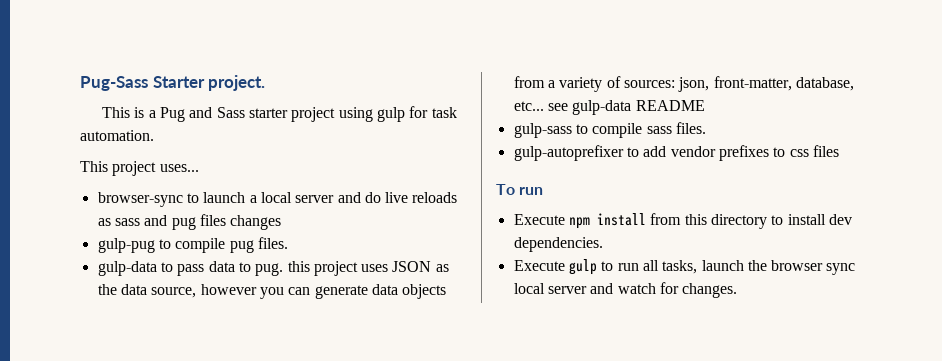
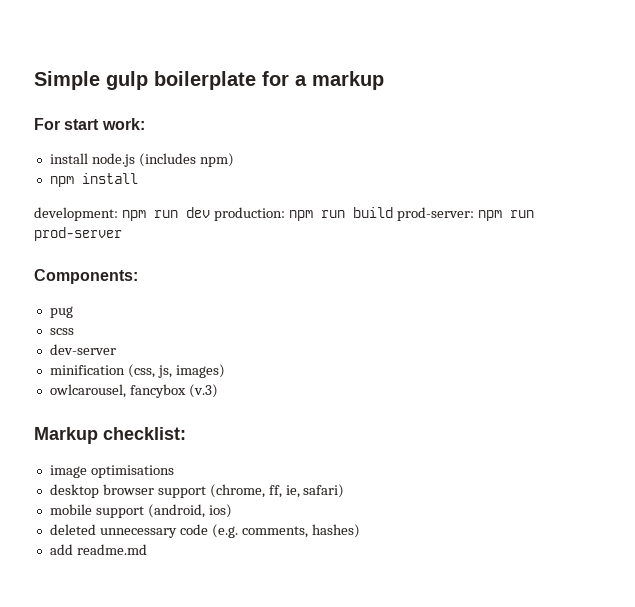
- Pug-Sass Starter project.
- This is a Pug and Sass starter project using gulp for task automation.
- This project uses...
- browser-sync to launch a local server and do live reloads as sass and pug files changes
- gulp-pug to compile pug files.
- gulp-data to pass data to pug. this project uses JSON as the data source, however you can generate data objects from a variety of sources: json, front-matter, database, etc... see gulp-data README
- gulp-sass to compile sass files.
- gulp-autoprefixer to add vendor prefixes to css files
- To run
- Execute npm install from this directory to install dev dependencies.
- Execute gulp to run all tasks, launch the browser sync local server and watch for changes.
+ Simple gulp boilerplate for a markup
+ For start work:
+ install node.js (includes npm)
+ npm install
+ development: npm run dev production: npm run build prod-server: npm run prod-server
+ Components:
+ pug
+ scss
+ dev-server
+ minification (css, js, images)
+ owlcarousel, fancybox (v.3)
+ Markup checklist:
+ image optimisations
+ desktop browser support (chrome, ff, ie, safari)
+ mobile support (android, ios)
+ deleted unnecessary code (e.g. comments, hashes)
+ add readme.md

